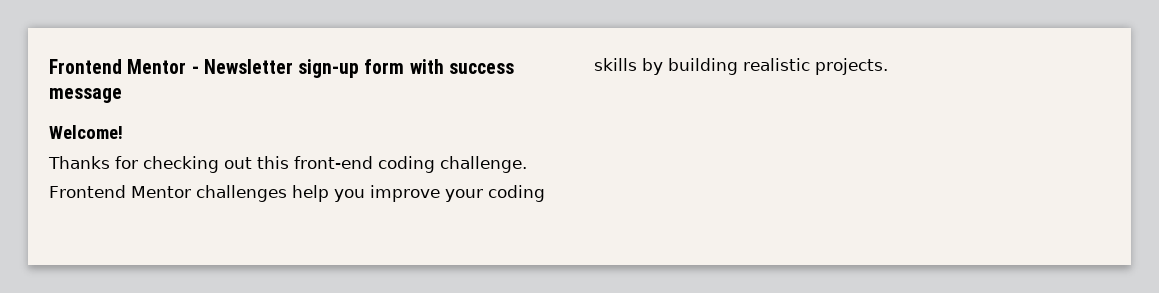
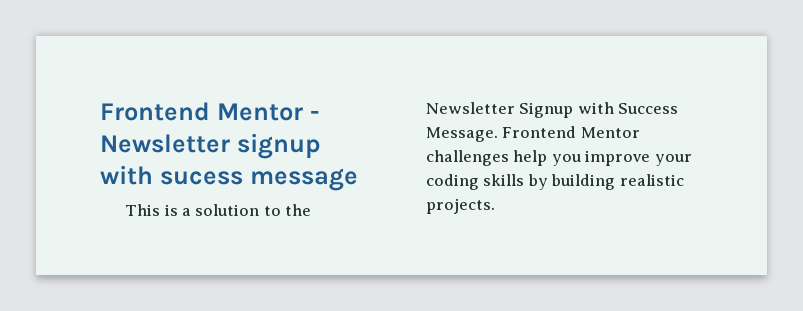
- Frontend Mentor - Newsletter sign-up form with success message
- Welcome!
- Thanks for checking out this front-end coding challenge.
- Frontend Mentor challenges help you improve your coding skills by building realistic projects.
+ Frontend Mentor - Newsletter signup with sucess message
+ This is a solution to the Newsletter Signup with Success Message. Frontend Mentor challenges help you improve your coding skills by building realistic projects.

